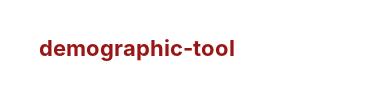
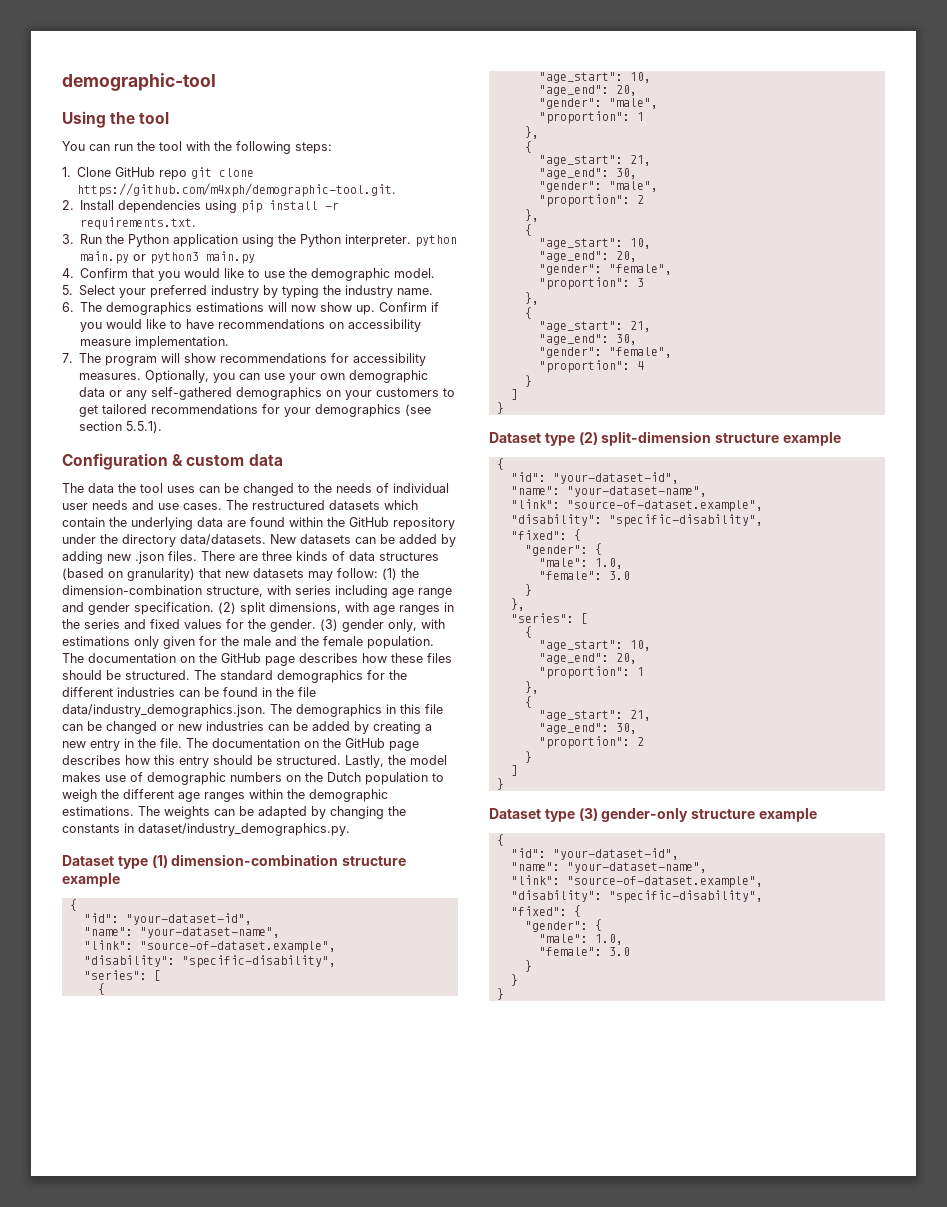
+ Using the tool
+ You can run the tool with the following steps:
+ 1. Clone GitHub repo git clone https://github.com/m4xph/demographic-tool.git.
+ 2. Install dependencies using pip install -r requirements.txt.
+ 3. Run the Python application using the Python interpreter. python main.py or python3 main.py
+ 4. Confirm that you would like to use the demographic model.
+ 5. Select your preferred industry by typing the industry name.
+ 6. The demographics estimations will now show up. Confirm if you would like to have recommendations on accessibility measure implementation.
+ 7. The program will show recommendations for accessibility measures. Optionally, you can use your own demographic data or any self-gathered demographics on your customers to get tailored recommendations for your demographics (see section 5.5.1).
+ Configuration & custom data
+ The data the tool uses can be changed to the needs of individual user needs and use cases. The restructured datasets which contain the underlying data are found within the GitHub repository under the directory data/datasets. New datasets can be added by adding new .json files. There are three kinds of data structures (based on granularity) that new datasets may follow: (1) the dimension-combination structure, with series including age range and gender specification. (2) split dimensions, with age ranges in the series and fixed values for the gender. (3) gender only, with estimations only given for the male and the female population. The documentation on the GitHub page describes how these files should be structured. The standard demographics for the different industries can be found in the file data/industry_demographics.json. The demographics in this file can be changed or new industries can be added by creating a new entry in the file. The documentation on the GitHub page describes how this entry should be structured. Lastly, the model makes use of demographic numbers on the Dutch population to weigh the different age ranges within the demographic estimations. The weights can be adapted by changing the constants in dataset/industry_demographics.py.
+ Dataset type (1) dimension-combination structure example
+ {
+ "id": "your-dataset-id",
+ "name": "your-dataset-name",
+ "link": "source-of-dataset.example",
+ "disability": "specific-disability",
+ "series": [
+ {
+ "age_start": 10,
+ "age_end": 20,
+ "gender": "male",
+ "proportion": 1
+ },
+ {
+ "age_start": 21,
+ "age_end": 30,
+ "gender": "male",
+ "proportion": 2
+ },
+ {
+ "age_start": 10,
+ "age_end": 20,
+ "gender": "female",
+ "proportion": 3
+ },
+ {
+ "age_start": 21,
+ "age_end": 30,
+ "gender": "female",
+ "proportion": 4
+ }
+ ]
+ }
+ Dataset type (2) split-dimension structure example
+ {
+ "id": "your-dataset-id",
+ "name": "your-dataset-name",
+ "link": "source-of-dataset.example",
+ "disability": "specific-disability",
+ "fixed": {
+ "gender": {
+ "male": 1.0,
+ "female": 3.0
+ }
+ },
+ "series": [
+ {
+ "age_start": 10,
+ "age_end": 20,
+ "proportion": 1
+ },
+ {
+ "age_start": 21,
+ "age_end": 30,
+ "proportion": 2
+ }
+ ]
+ }
+ Dataset type (3) gender-only structure example
+ {
+ "id": "your-dataset-id",
+ "name": "your-dataset-name",
+ "link": "source-of-dataset.example",
+ "disability": "specific-disability",
+ "fixed": {
+ "gender": {
+ "male": 1.0,
+ "female": 3.0
+ }
+ }
+ }

